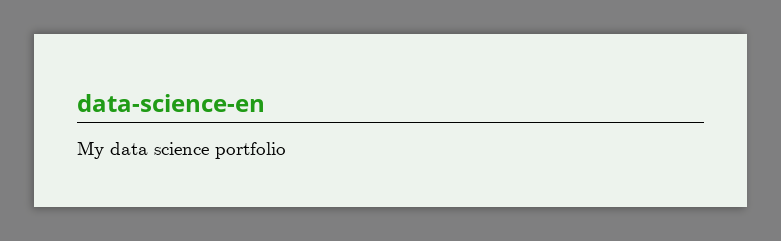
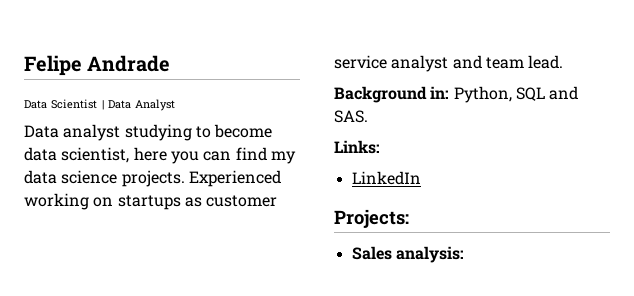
- data-science-en
- My data science portfolio
+ Felipe Andrade
+ Data Scientist | Data Analyst
+ Data analyst studying to become data scientist, here you can find my data science projects. Experienced working on startups as customer service analyst and team lead.
+ Background in: Python, SQL and SAS.
+ Links:
+ LinkedIn
+ Projects:
+ Sales analysis:

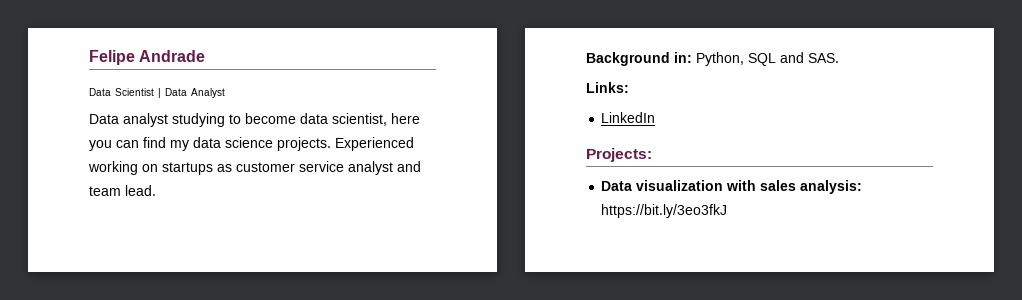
- Sales analysis:
+ Data visualization with sales analysis: https://bit.ly/3eo3fkJ

